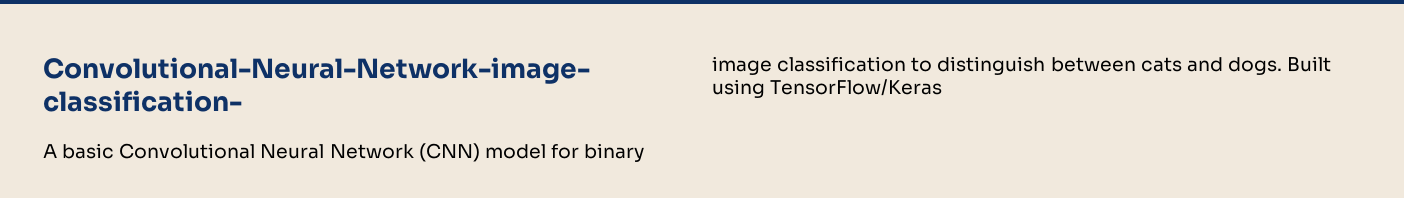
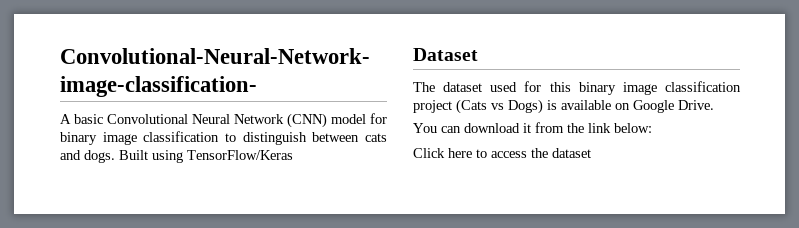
+ Dataset
+ The dataset used for this binary image classification project (Cats vs Dogs) is available on Google Drive.
+ You can download it from the link below:
+ Click here to access the dataset

